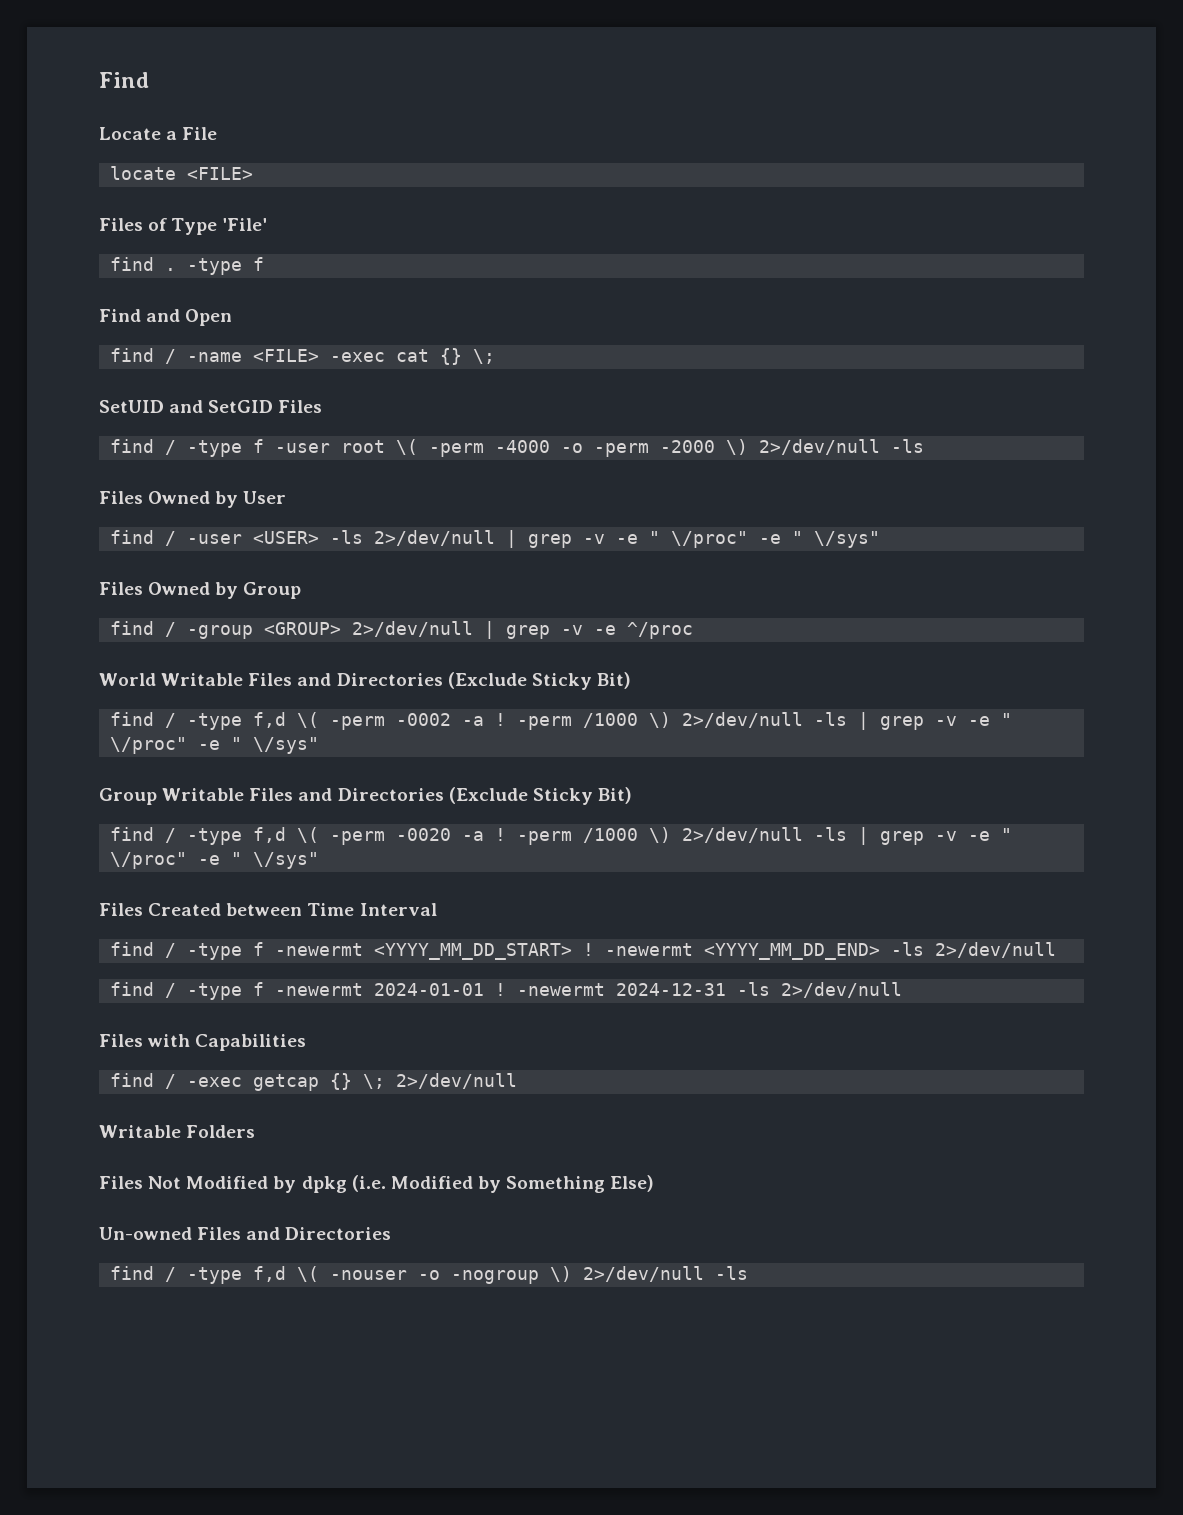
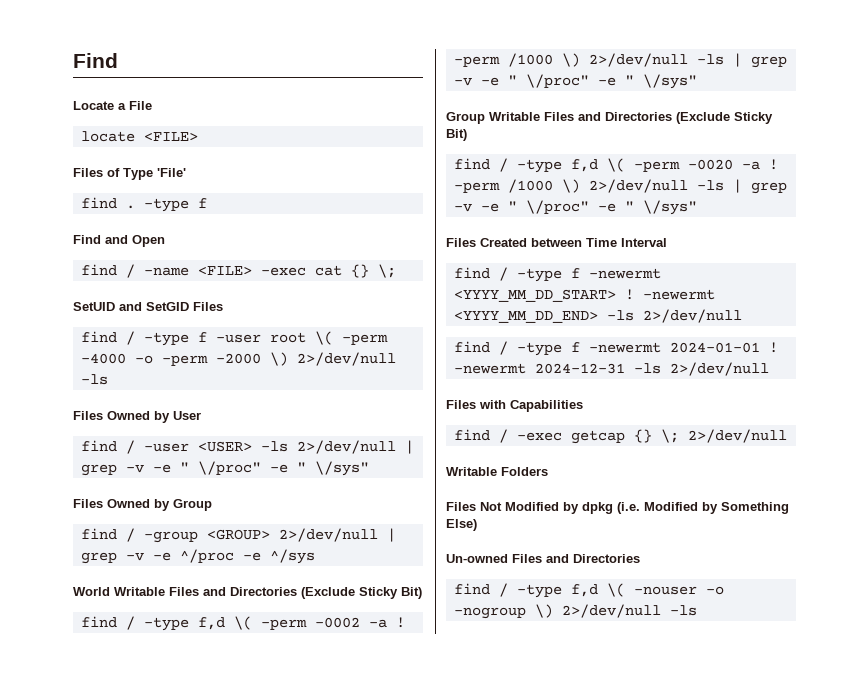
- find / -group <GROUP> 2>/dev/null | grep -v -e ^/proc
+ find / -group <GROUP> 2>/dev/null | grep -v -e ^/proc -e ^/sys

